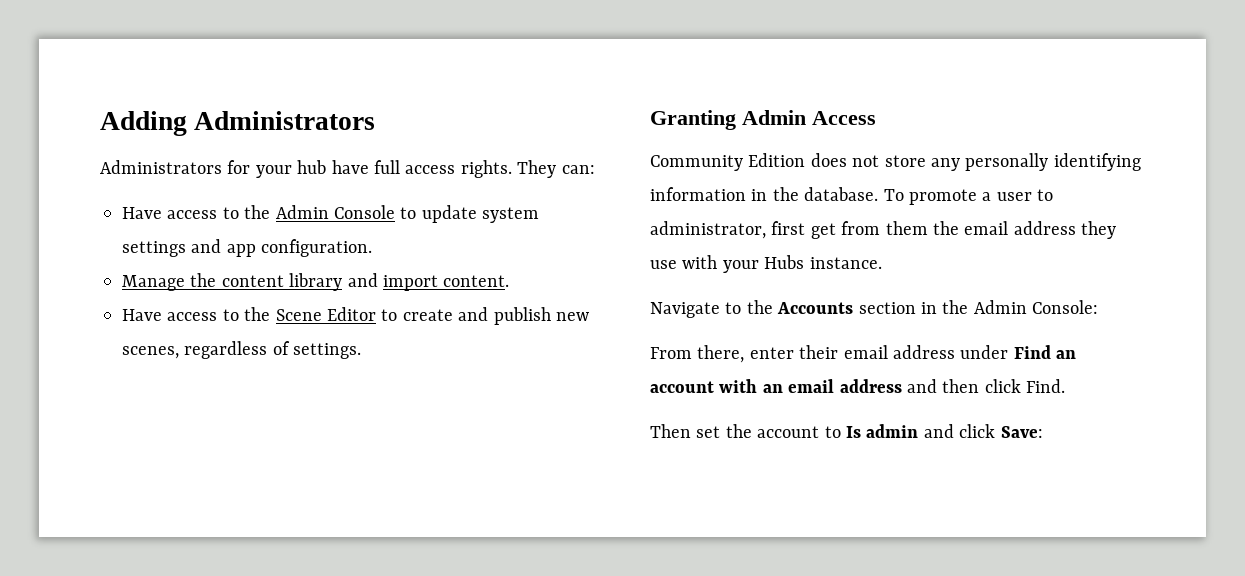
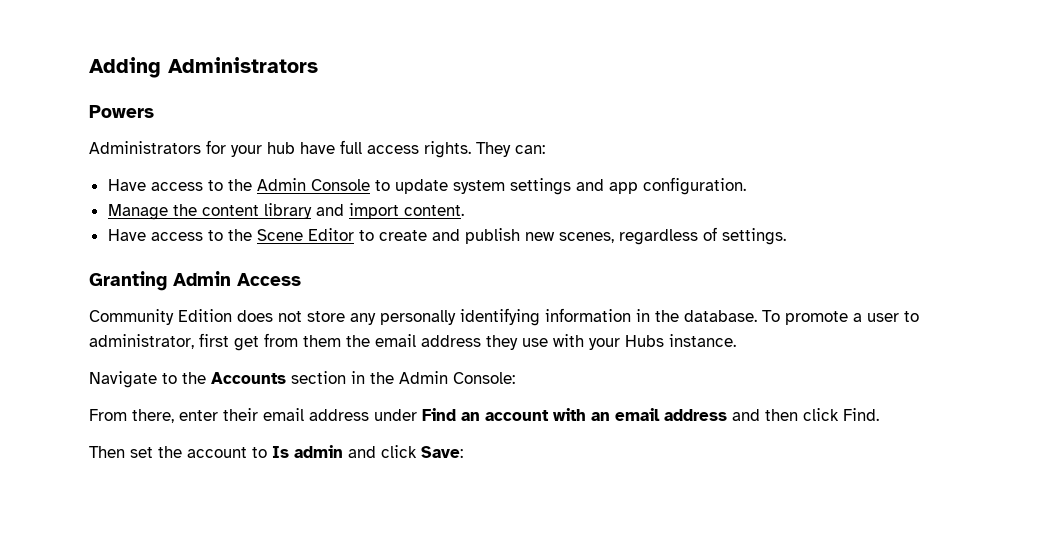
+ Powers

